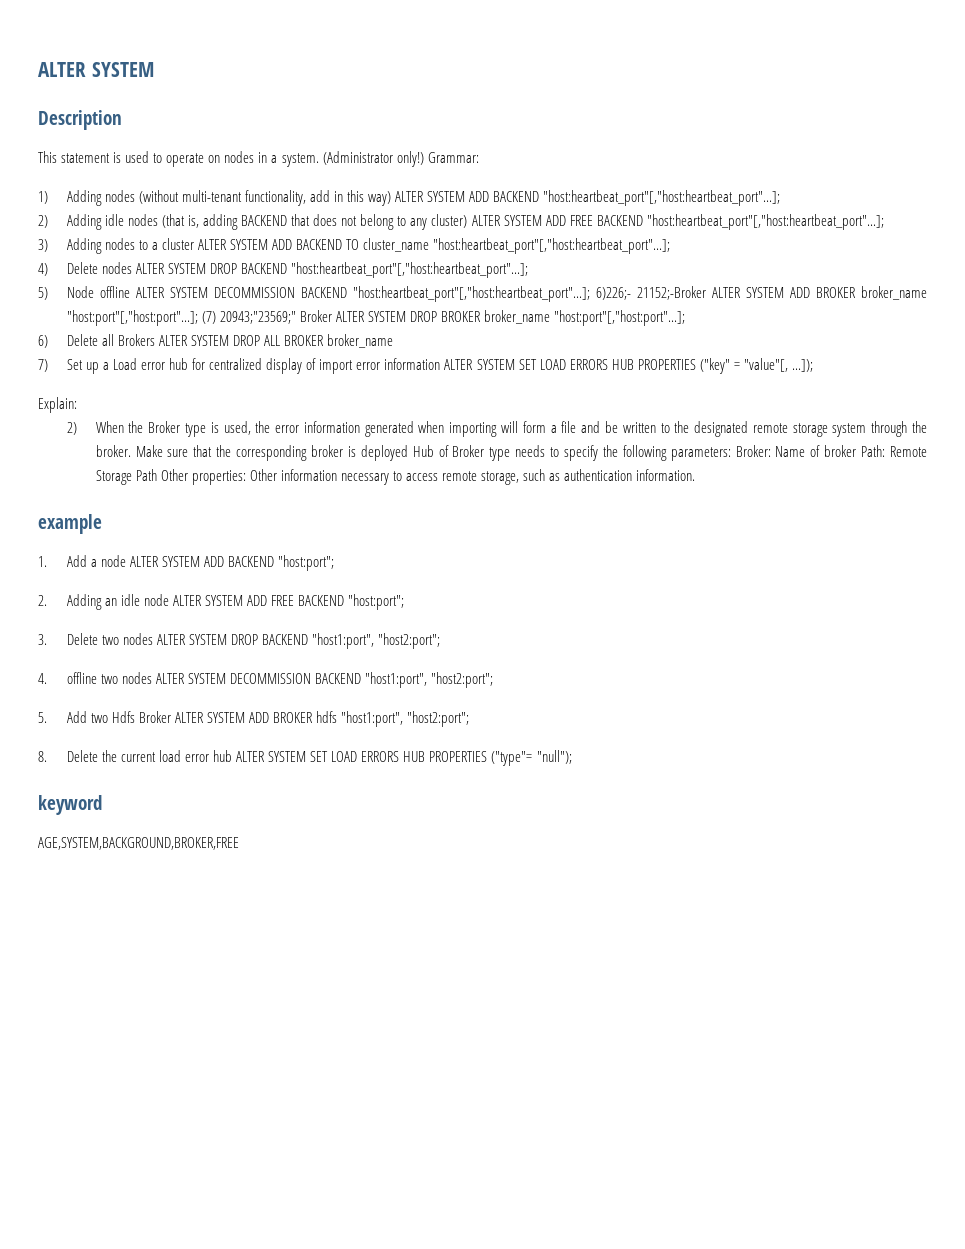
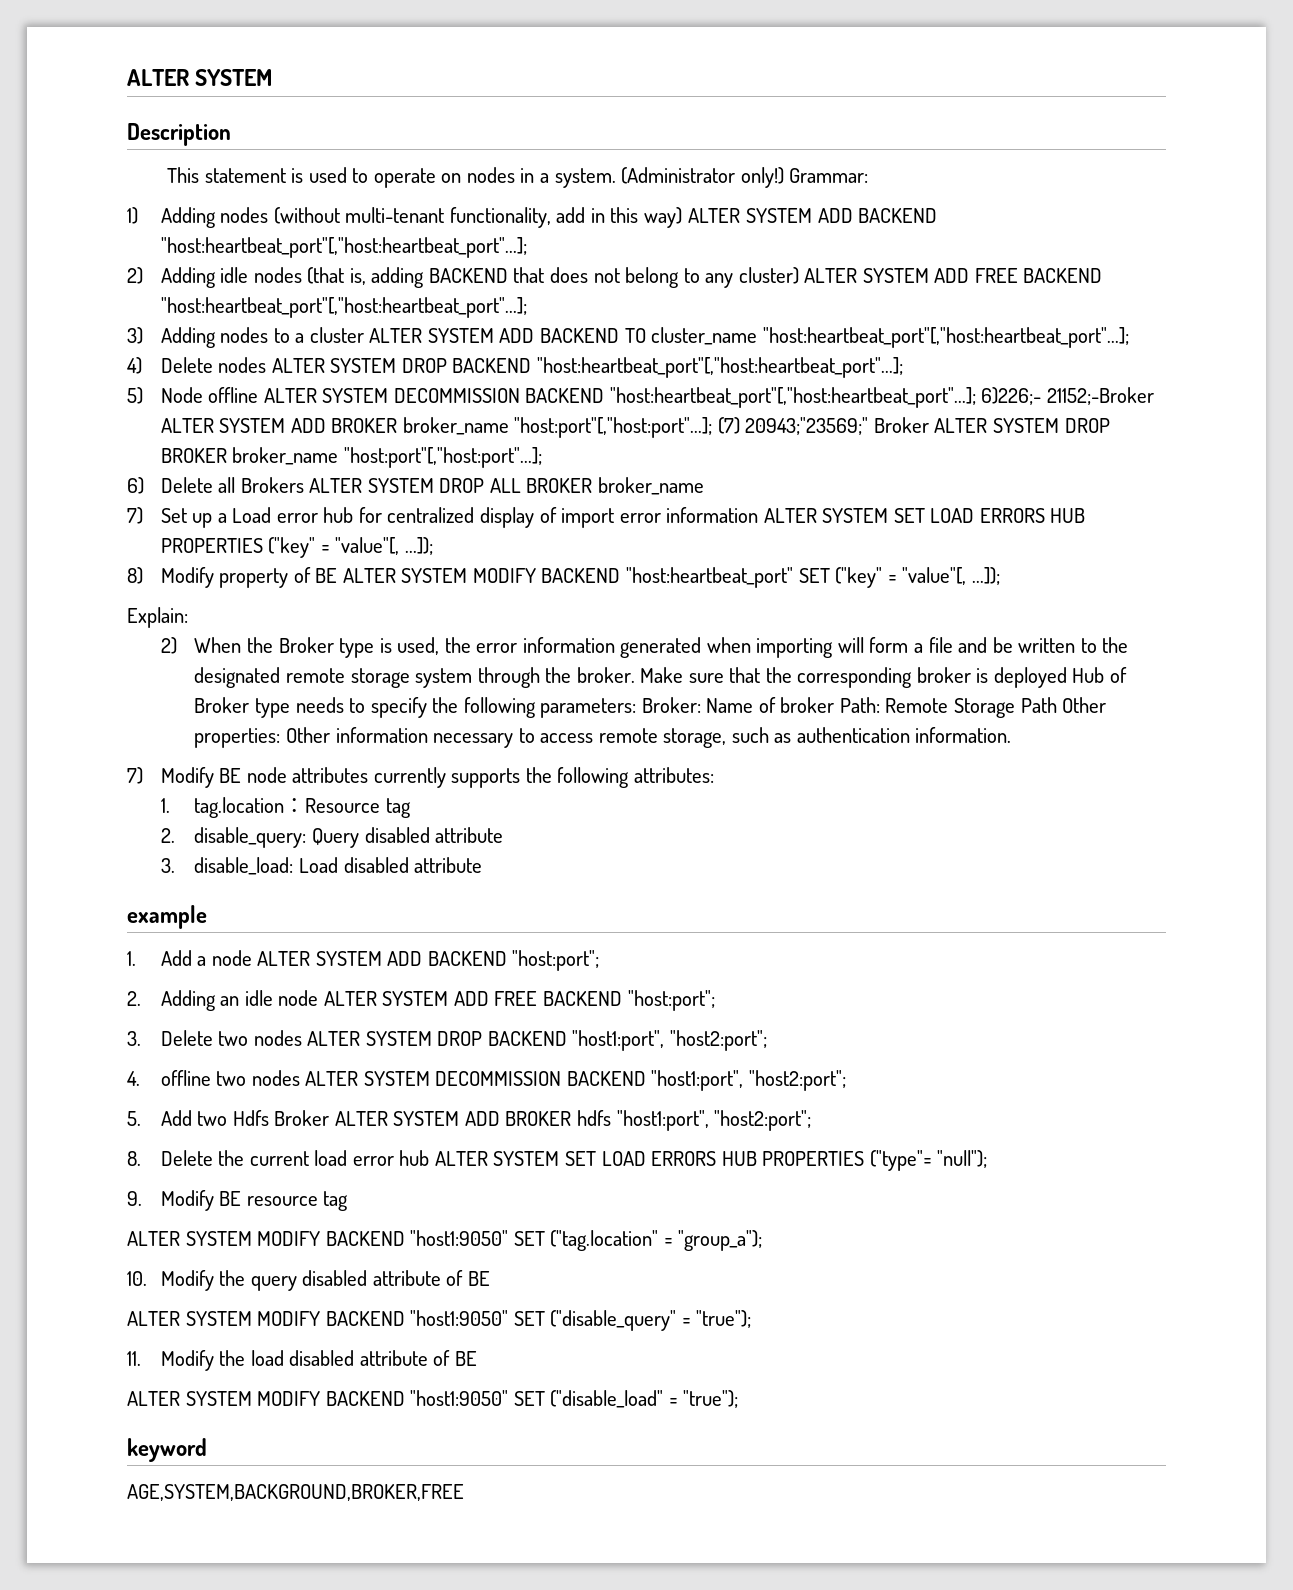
+ 8) Modify property of BE ALTER SYSTEM MODIFY BACKEND "host:heartbeat_port" SET ("key" = "value"[, ...]);
+ 7) Modify BE node attributes currently supports the following attributes:
+ 1. tag.location：Resource tag
+ 2. disable_query: Query disabled attribute
+ 3. disable_load: Load disabled attribute
+ 9. Modify BE resource tag
+ ALTER SYSTEM MODIFY BACKEND "host1:9050" SET ("tag.location" = "group_a");
+ 10. Modify the query disabled attribute of BE
+ ALTER SYSTEM MODIFY BACKEND "host1:9050" SET ("disable_query" = "true");
+ 11. Modify the load disabled attribute of BE
+ ALTER SYSTEM MODIFY BACKEND "host1:9050" SET ("disable_load" = "true");

